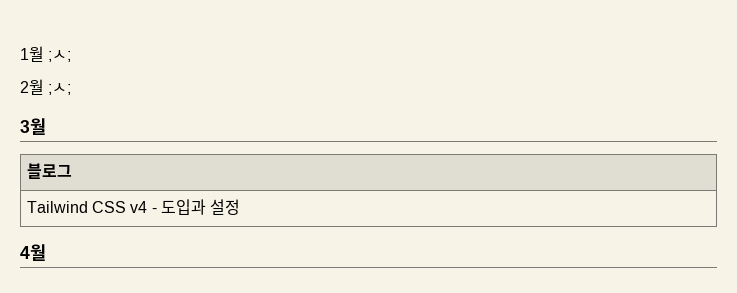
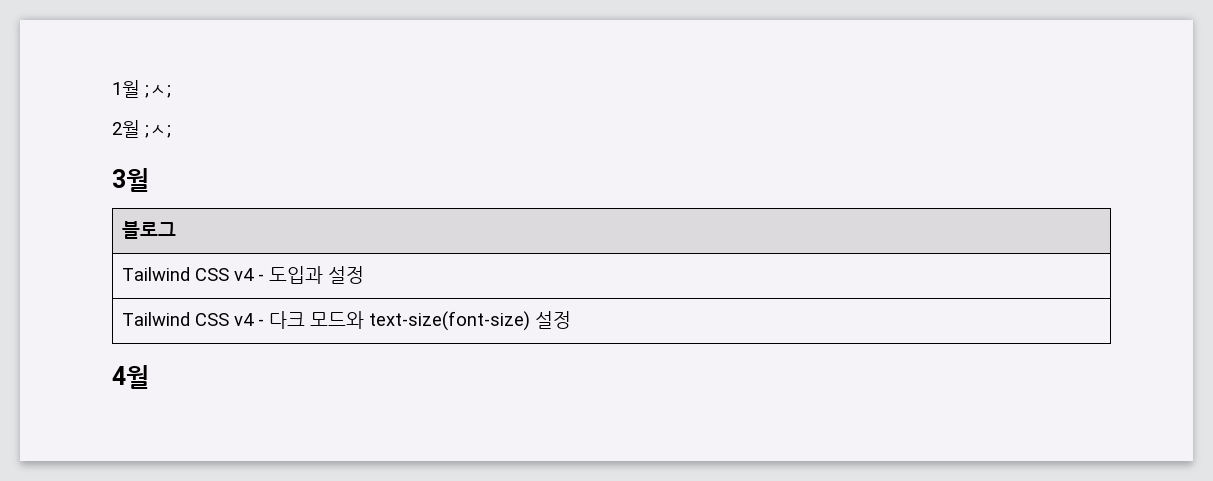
+ Tailwind CSS v4 - 다크 모드와 text-size(font-size) 설정

